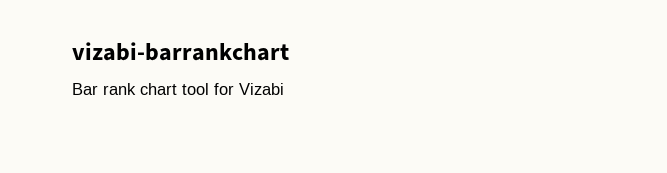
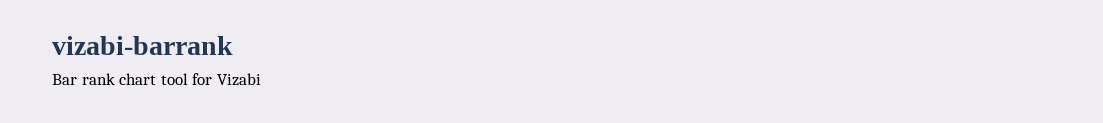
- vizabi-barrankchart
+ vizabi-barrank

